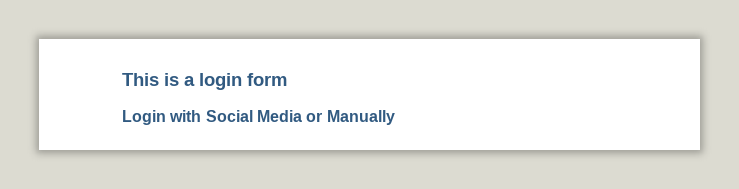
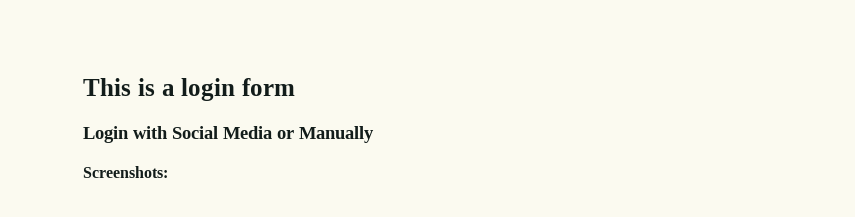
+ Screenshots:

